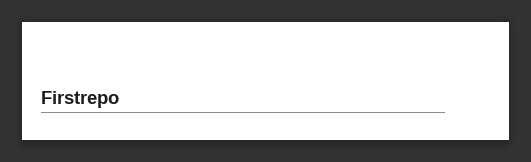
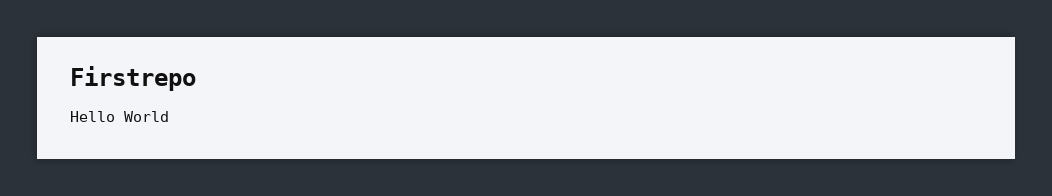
+ Hello World

